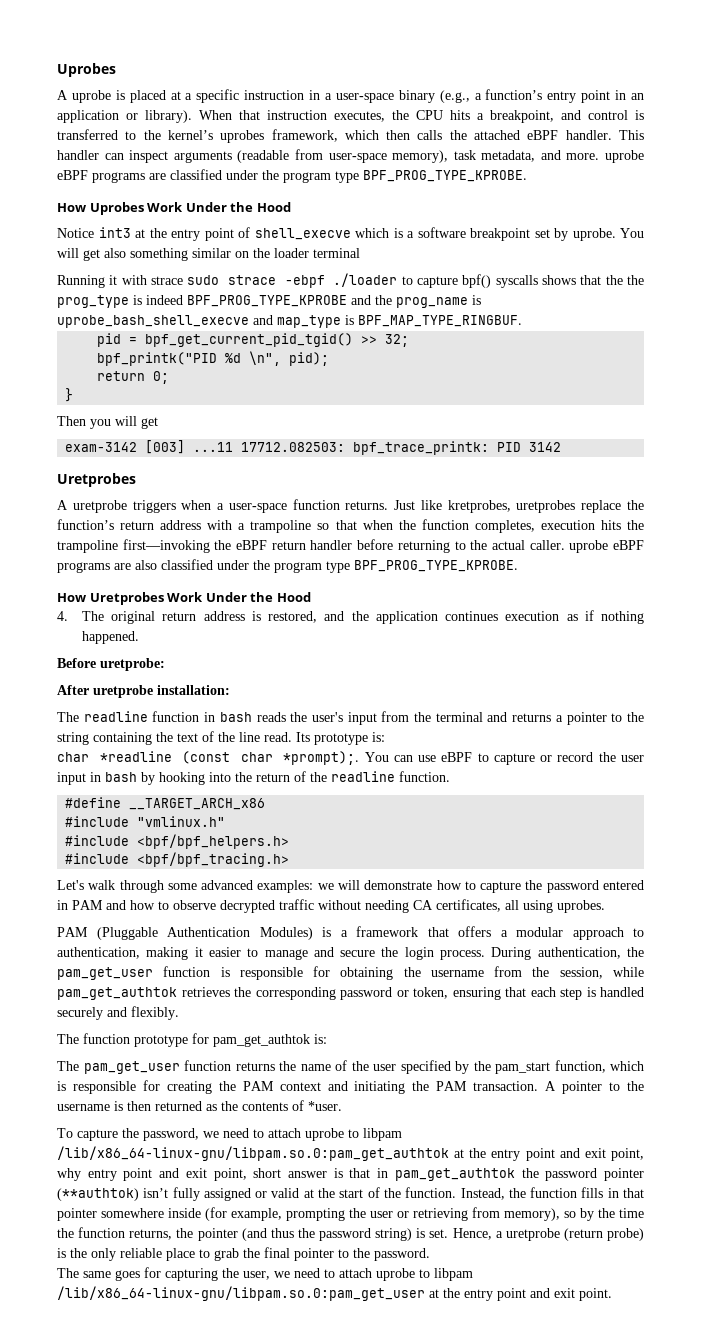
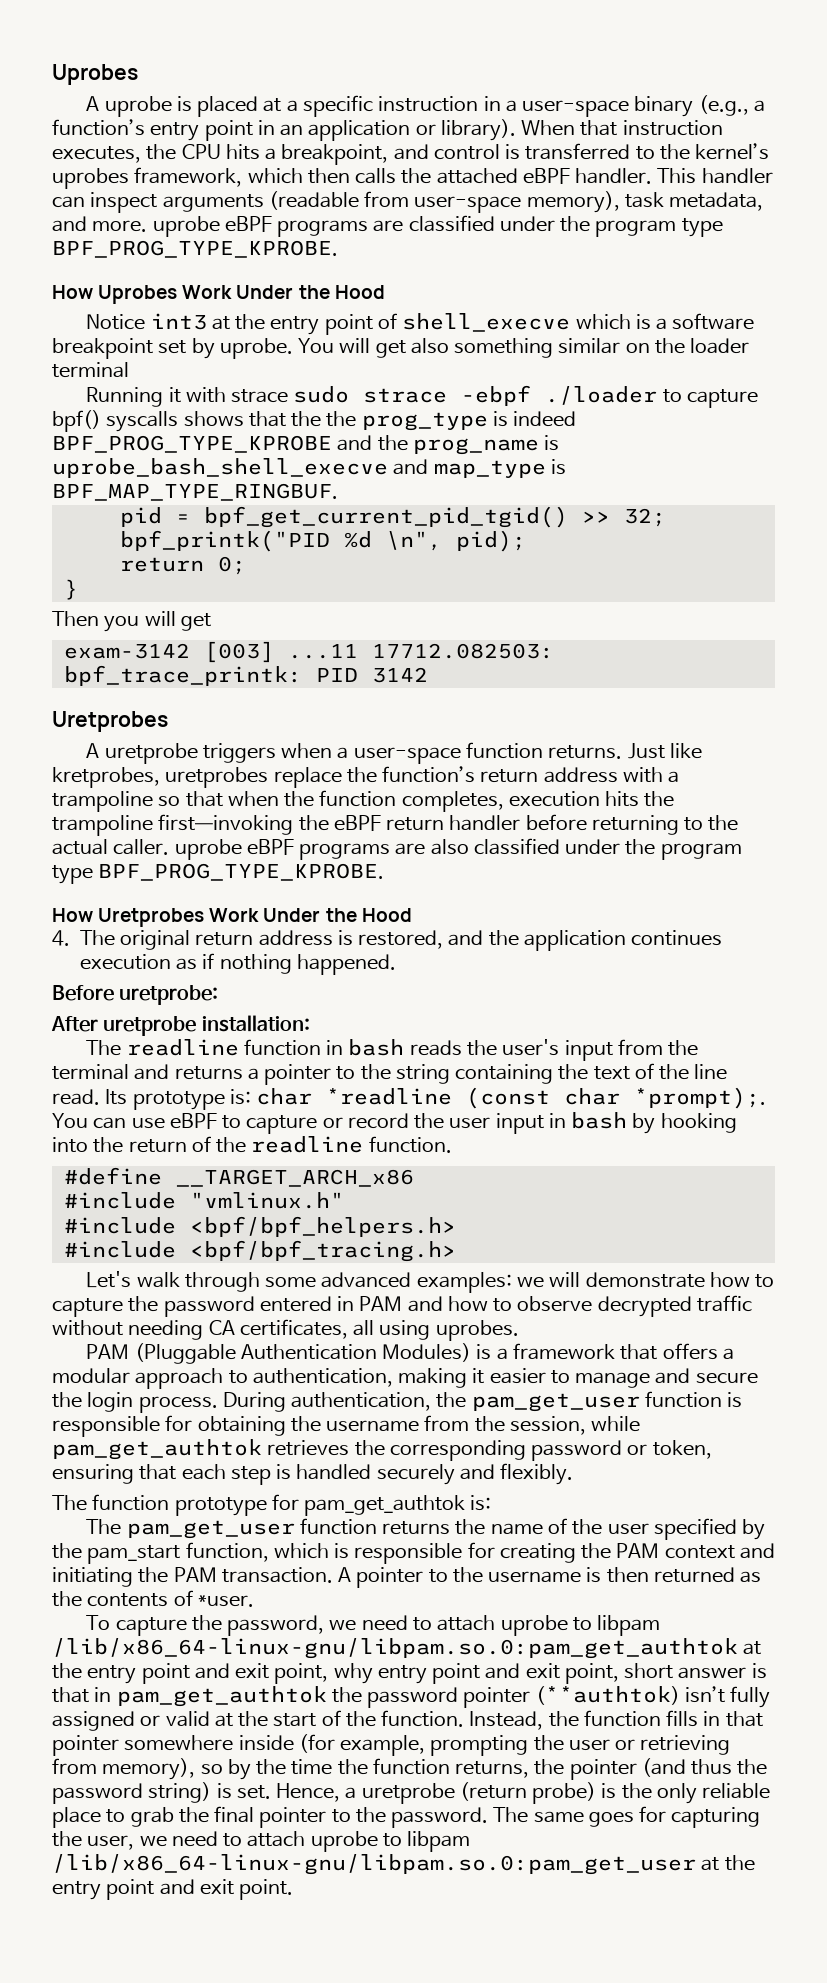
- Its prototype is:
- char *readline (const char *prompt);.
+ Its prototype is: char *readline (const char *prompt);.
- Hence, a uretprobe (return probe) is the only reliable place to grab the final pointer to the password.
- The same goes for capturing the user, we need to attach uprobe to libpam /lib/x86_64-linux-gnu/libpam.so.0:pam_get_user at the entry point and exit point.
+ Hence, a uretprobe (return probe) is the only reliable place to grab the final pointer to the password. The same goes for capturing the user, we need to attach uprobe to libpam /lib/x86_64-linux-gnu/libpam.so.0:pam_get_user at the entry point and exit point.

